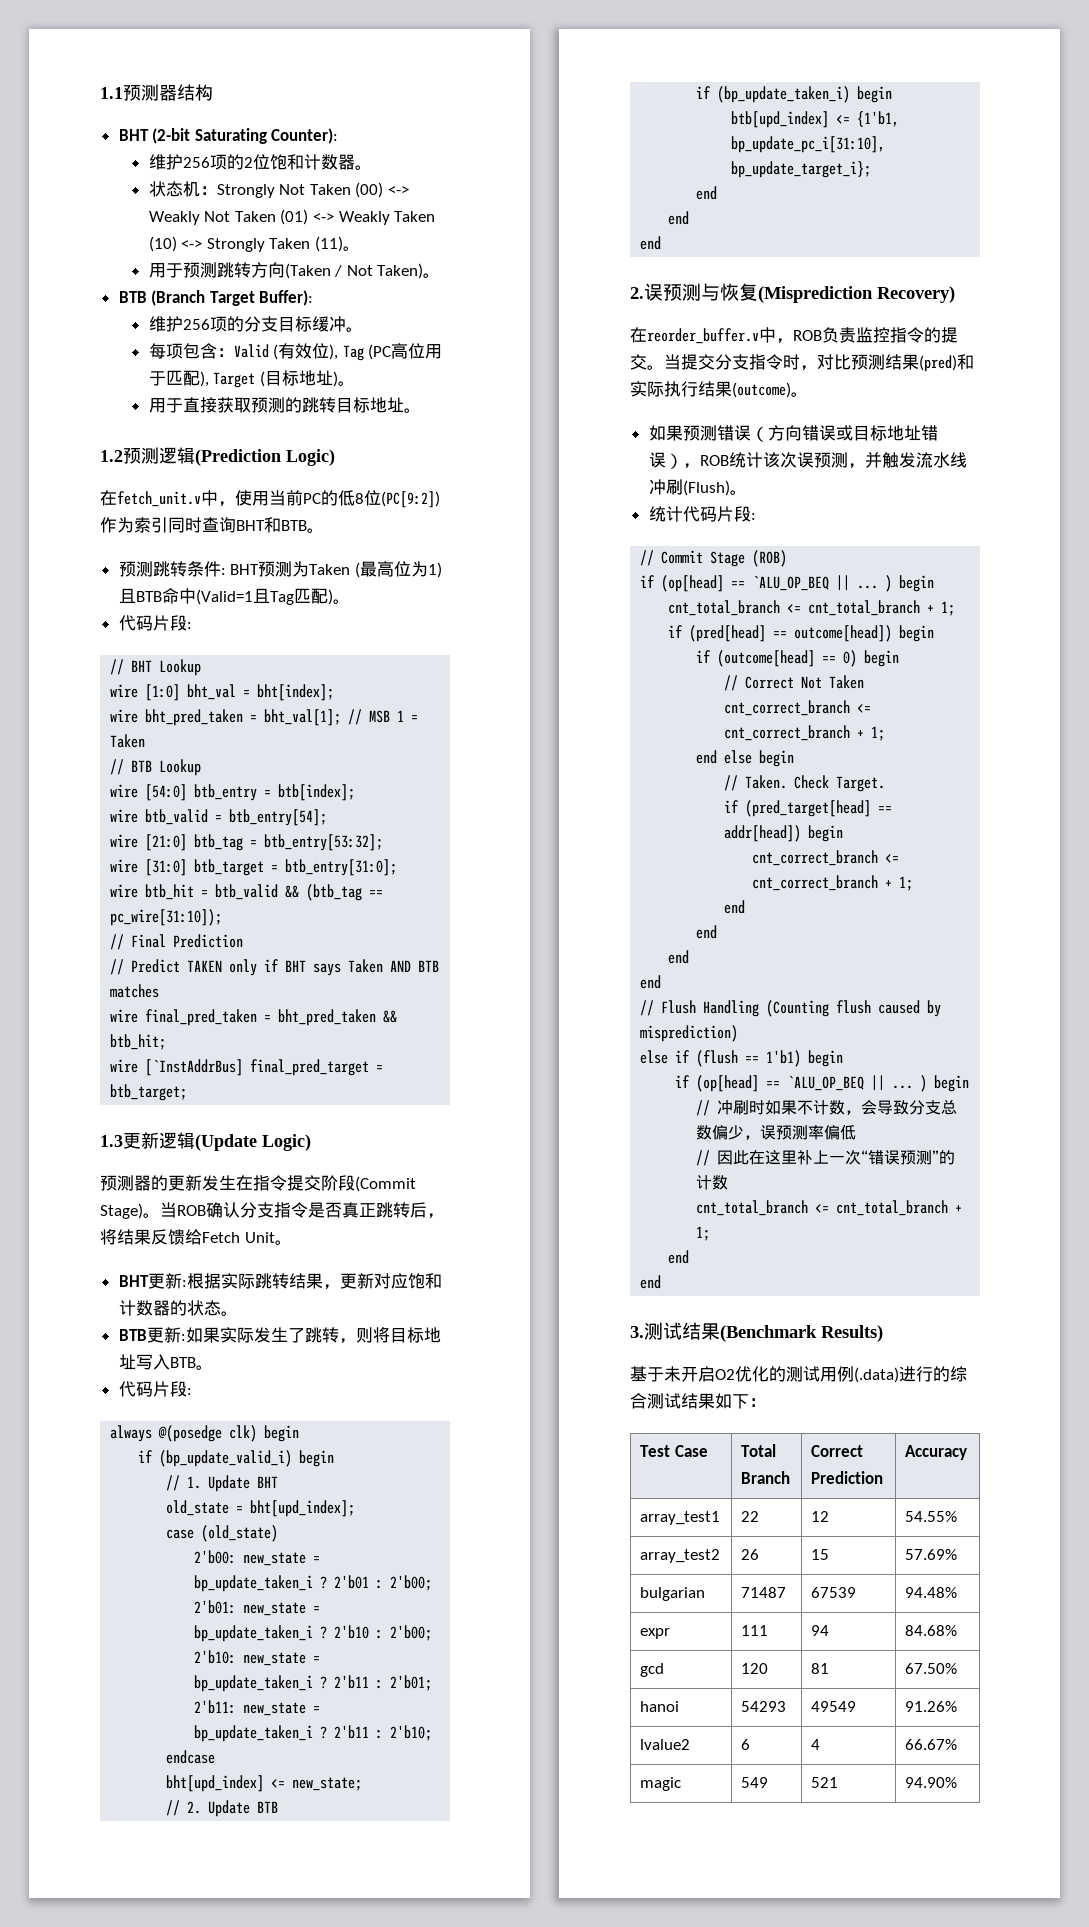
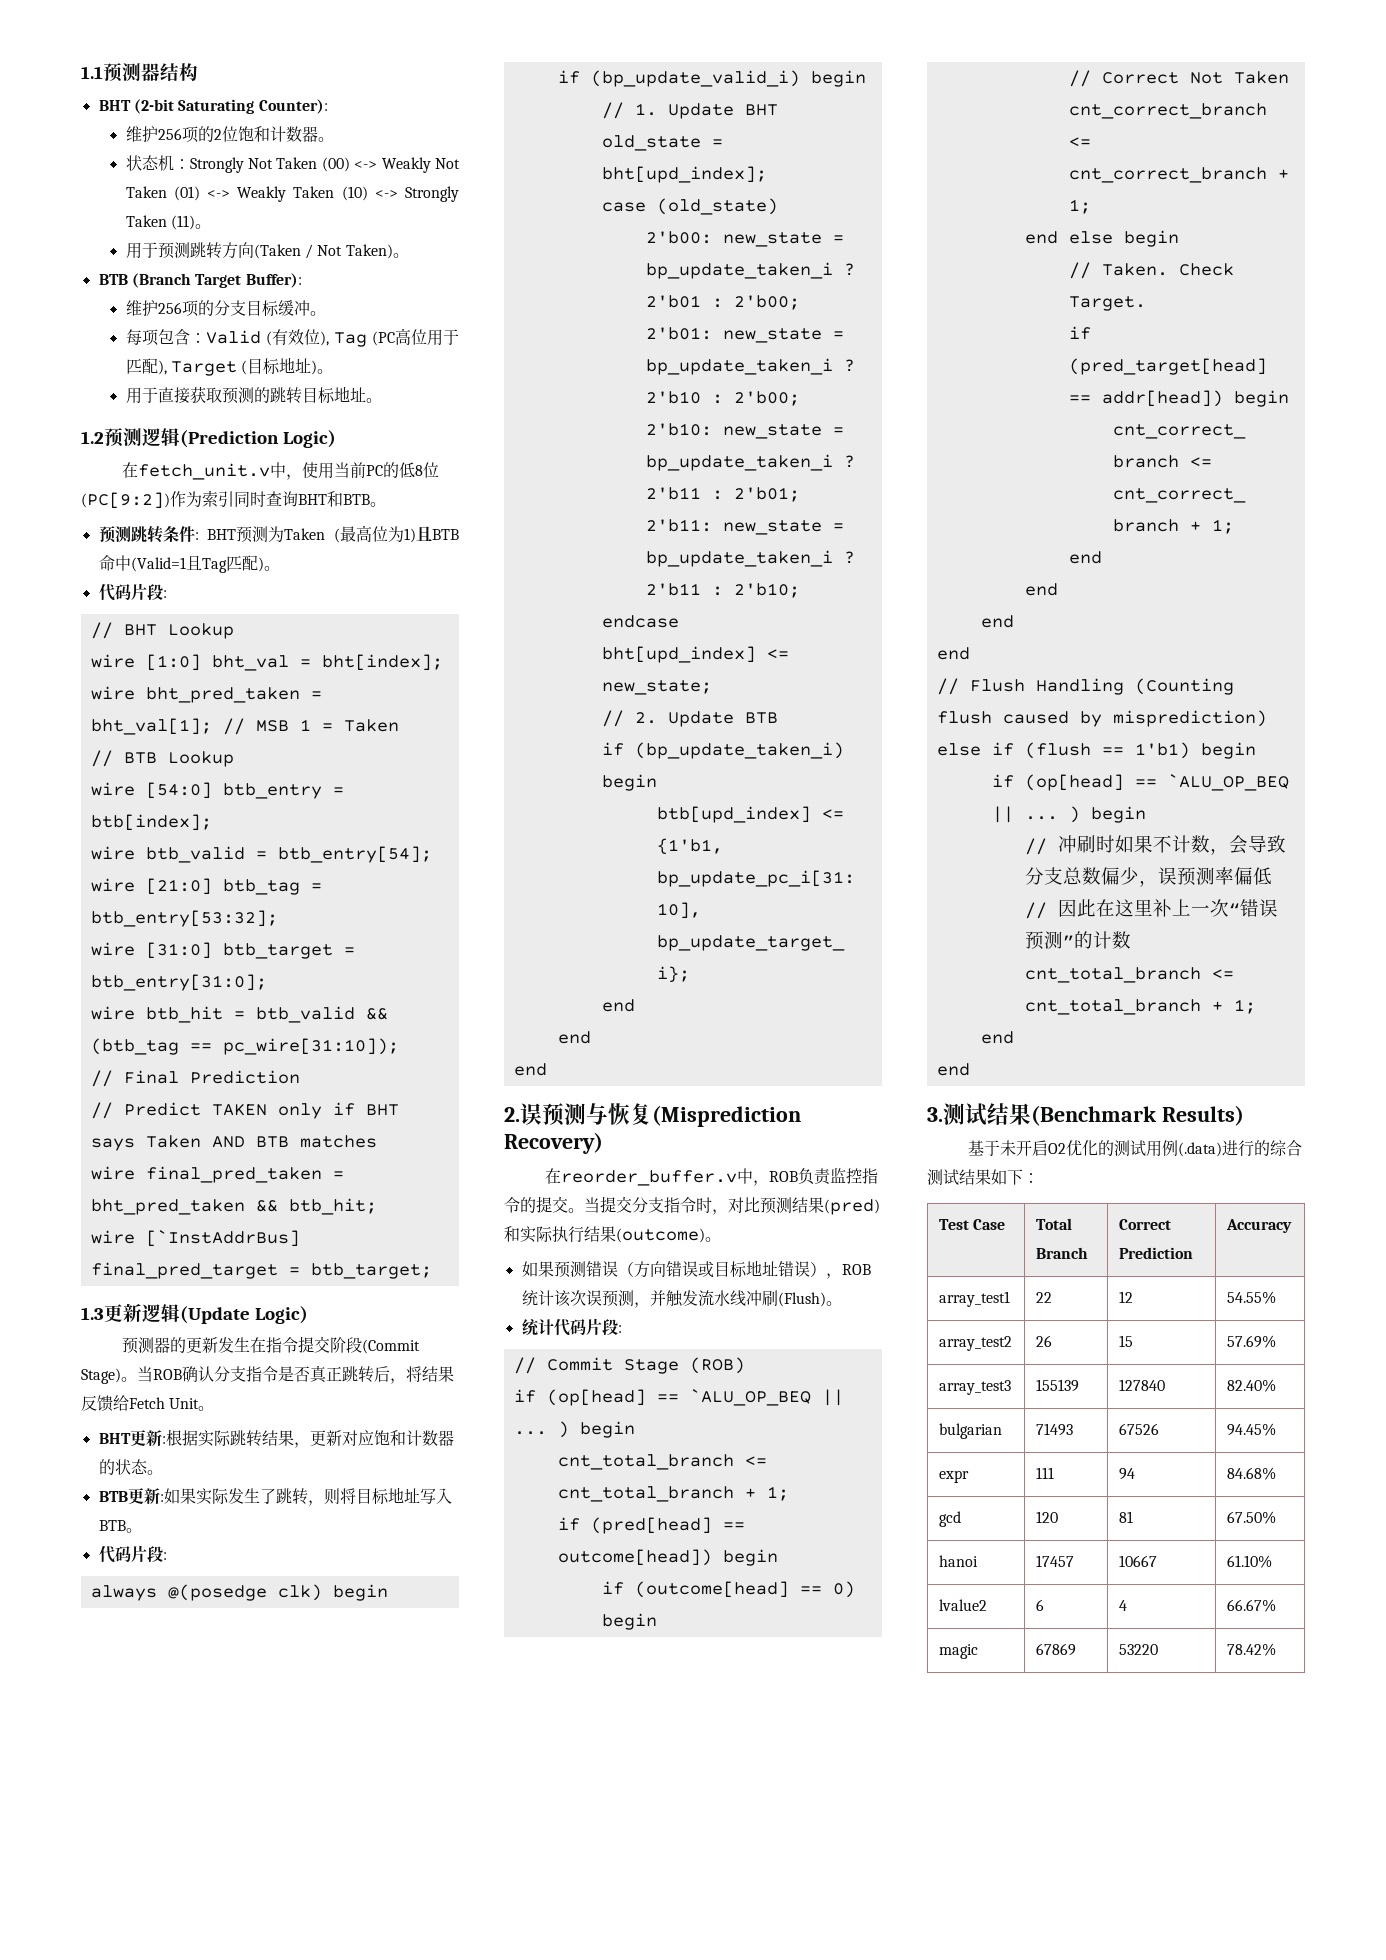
- bulgarian | 71487 | 67539 | 94.48%
+ array_test3 | 155139 | 127840 | 82.40%
+ bulgarian | 71493 | 67526 | 94.45%
- hanoi | 54293 | 49549 | 91.26%
+ hanoi | 17457 | 10667 | 61.10%
- magic | 549 | 521 | 94.90%
+ magic | 67869 | 53220 | 78.42%

